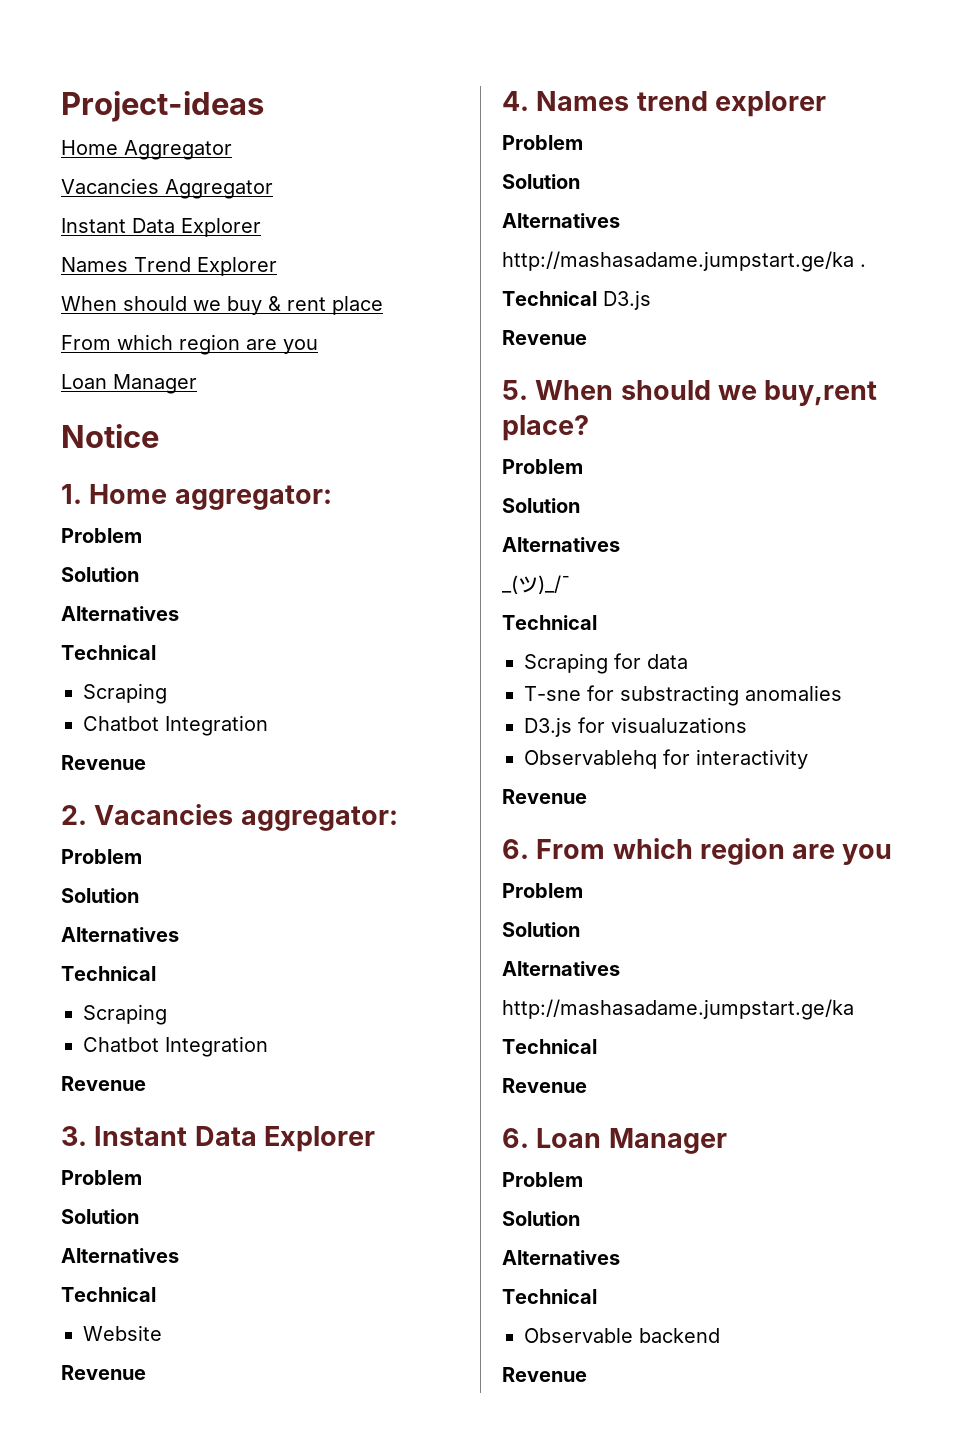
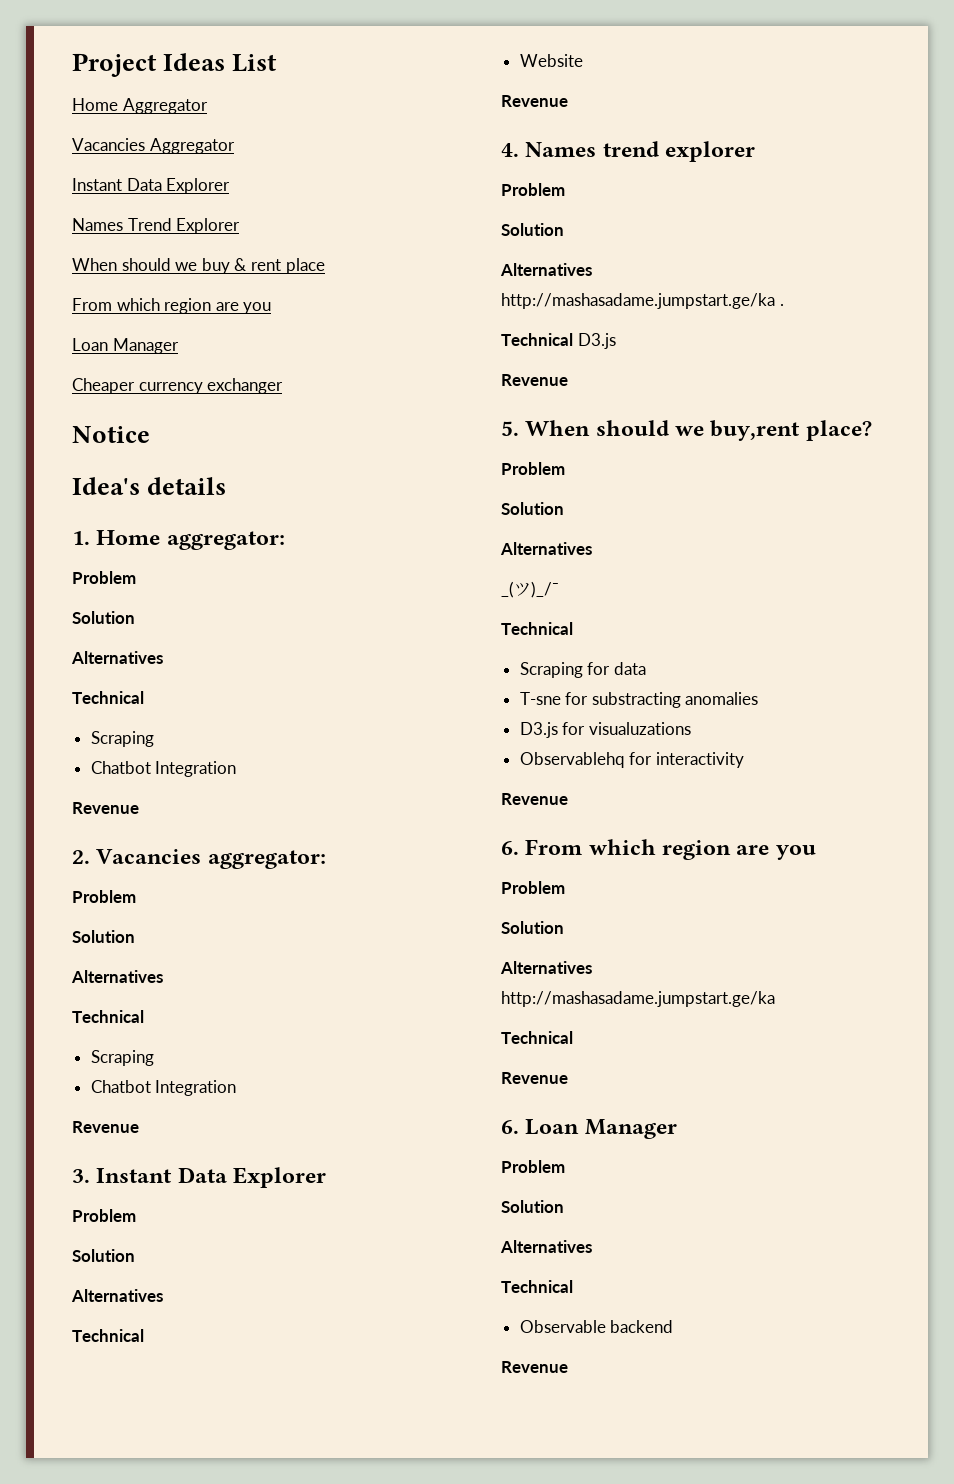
- Project-ideas
+ Project Ideas List
+ Cheaper currency exchanger
+ Idea's details

